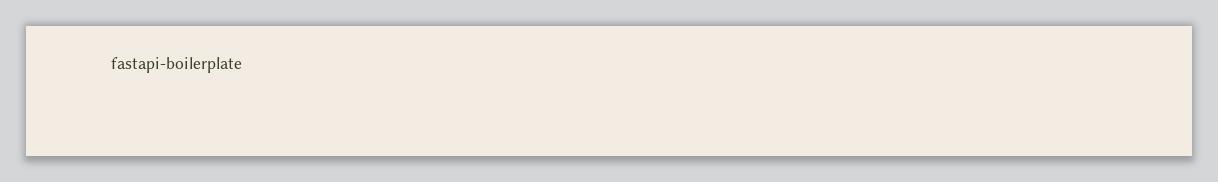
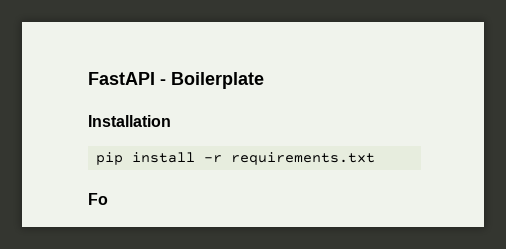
- fastapi-boilerplate
+ FastAPI - Boilerplate
+ Installation
+ pip install -r requirements.txt
+ Fo

